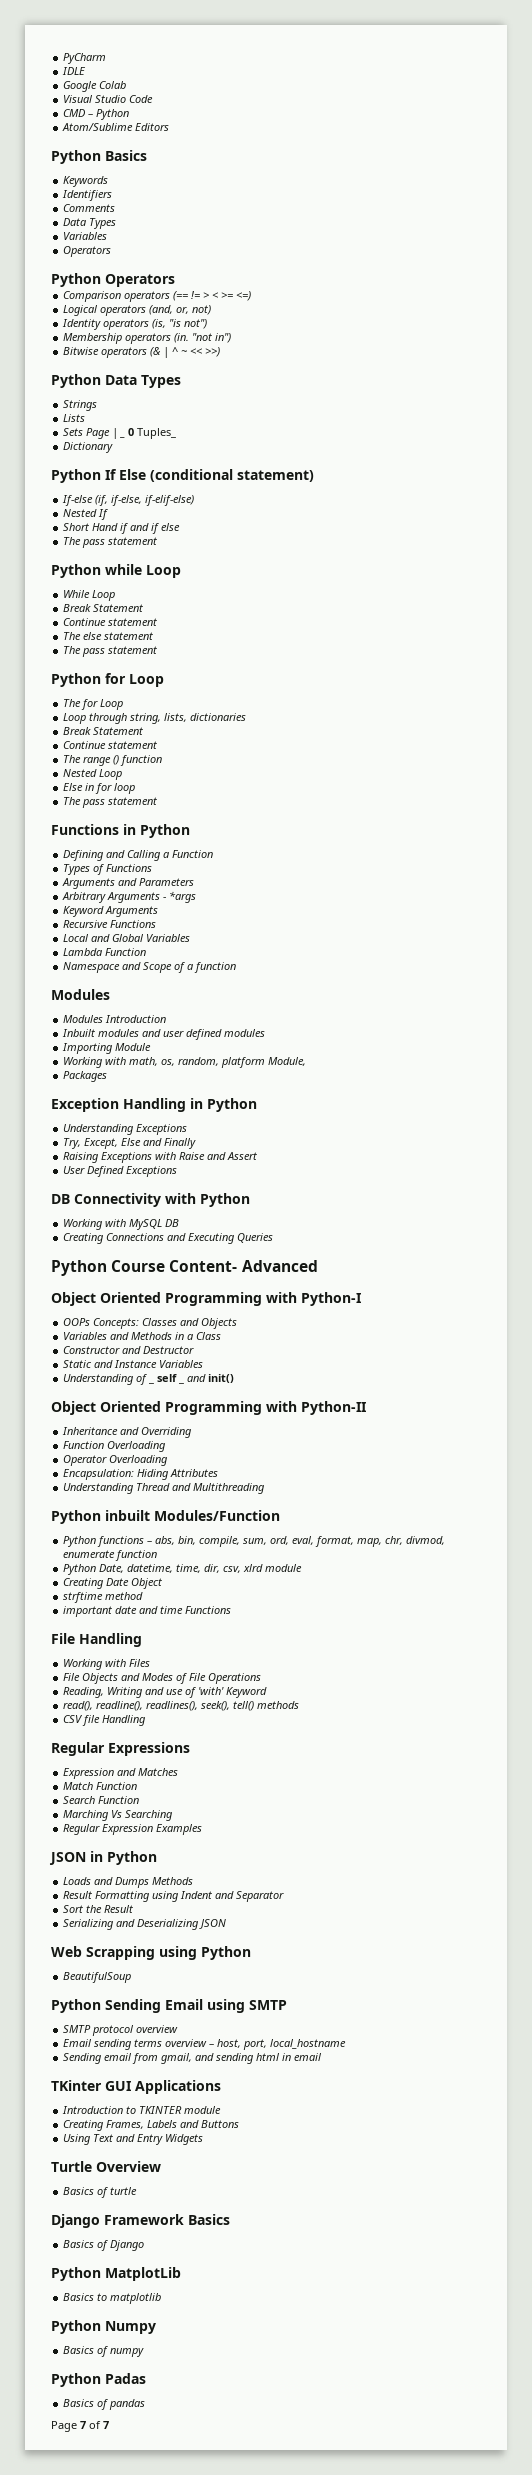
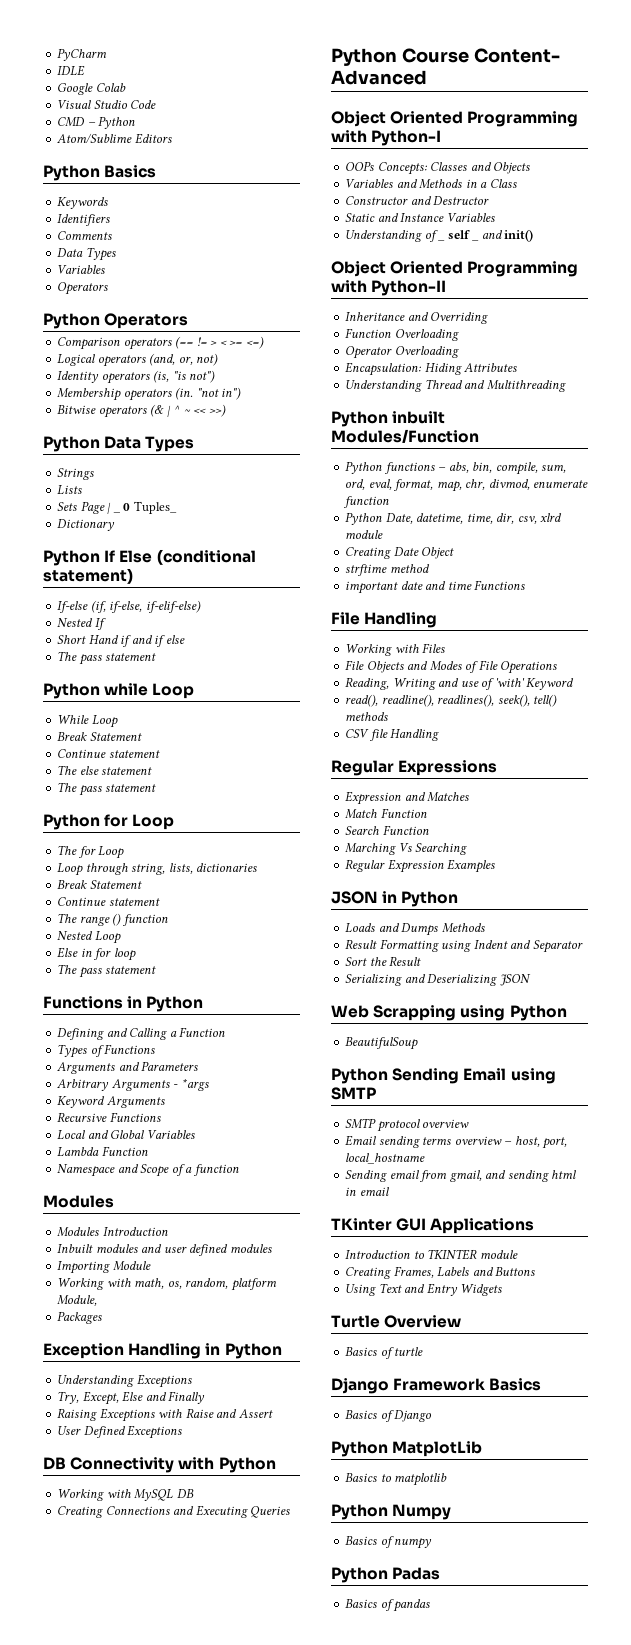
- Page 7 of 7

